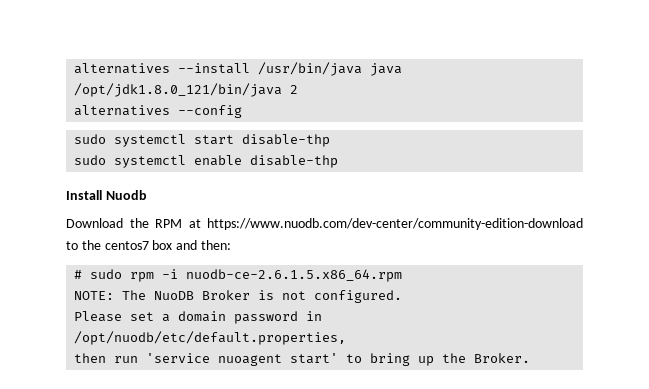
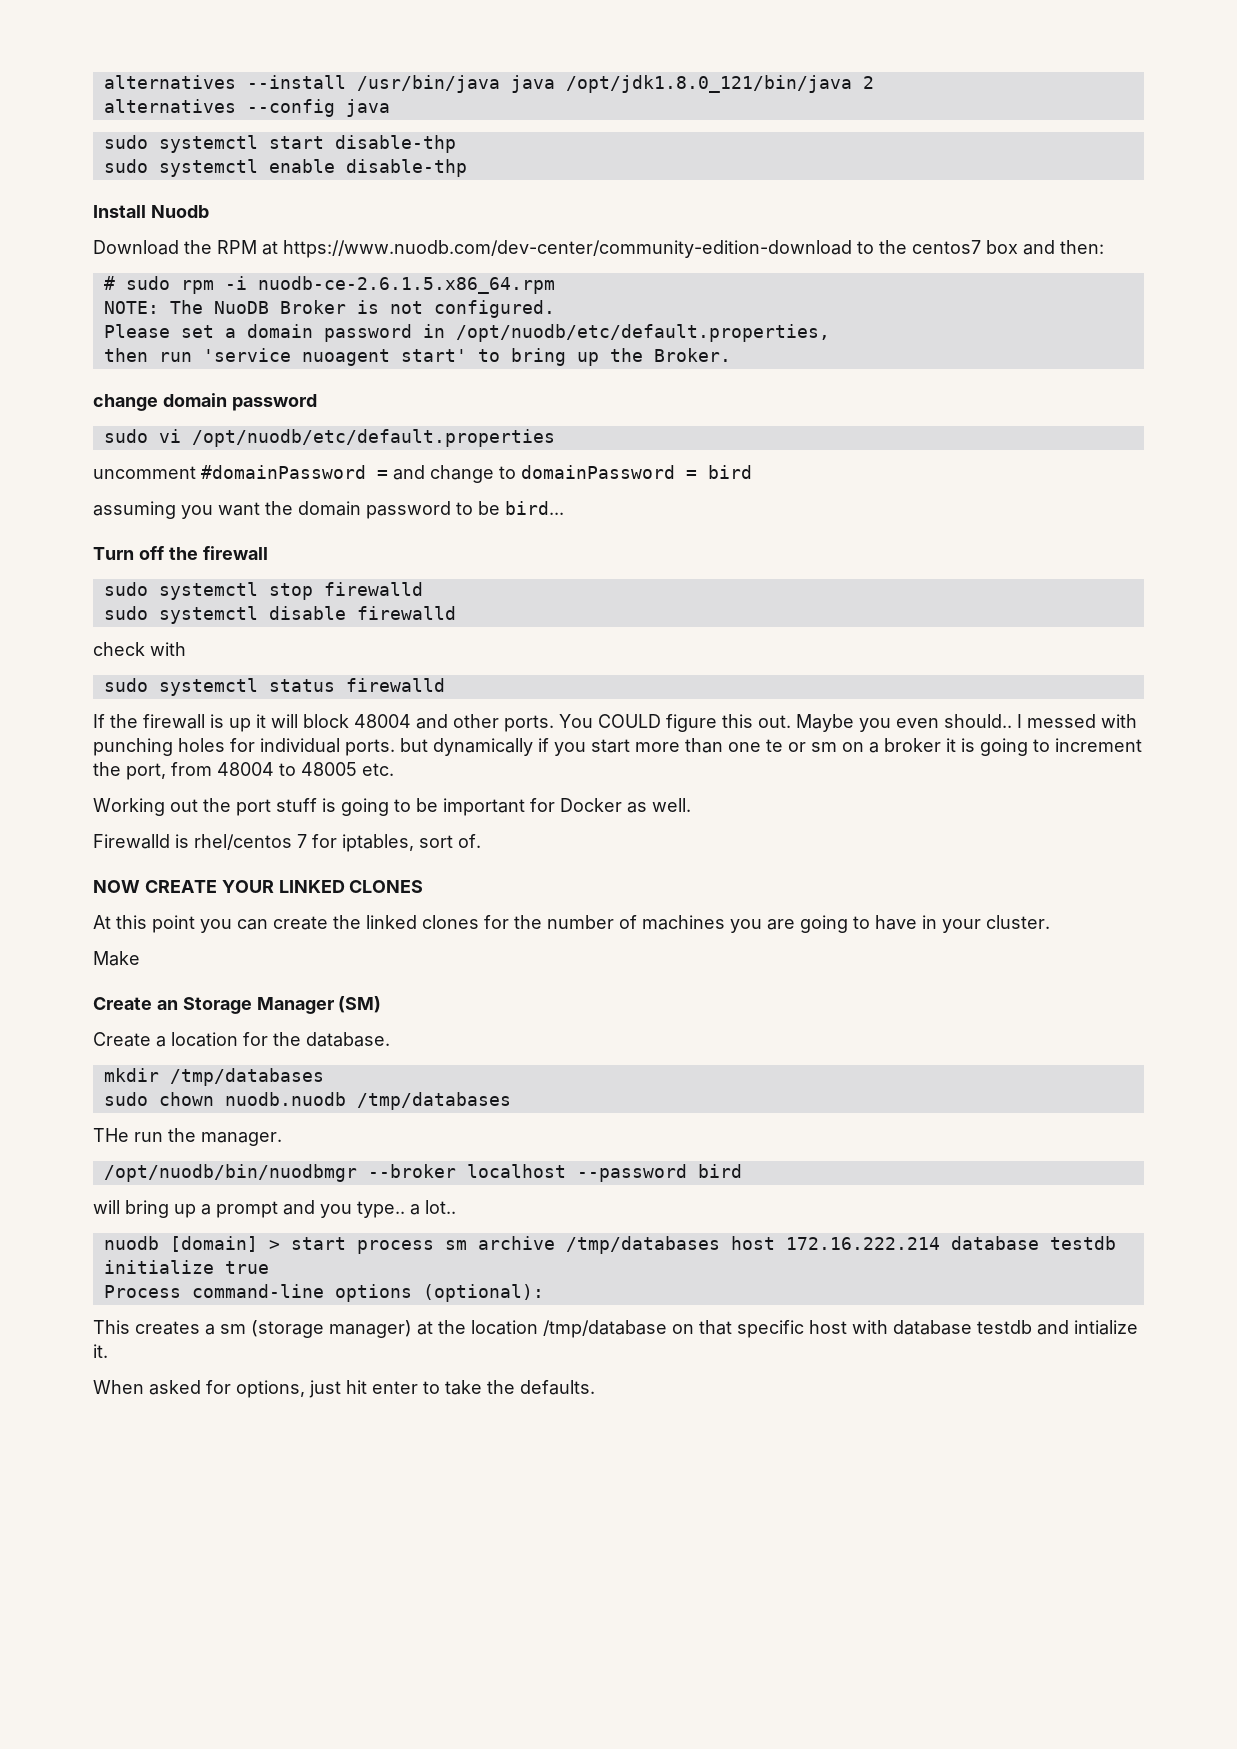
- alternatives --config
+ alternatives --config java
+ change domain password
+ sudo vi /opt/nuodb/etc/default.properties
+ uncomment #domainPassword = and change to domainPassword = bird
+ assuming you want the domain password to be bird...
+ Turn off the firewall
+ sudo systemctl stop firewalld
+ sudo systemctl disable firewalld
+ check with
+ sudo systemctl status firewalld
+ If the firewall is up it will block 48004 and other ports. You COULD figure this out. Maybe you even should.. I messed with punching holes for individual ports. but dynamically if you start more than one te or sm on a broker it is going to increment the port, from 48004 to 48005 etc.
+ Working out the port stuff is going to be important for Docker as well.
+ Firewalld is rhel/centos 7 for iptables, sort of.
+ NOW CREATE YOUR LINKED CLONES
+ At this point you can create the linked clones for the number of machines you are going to have in your cluster.
+ Make
+ Create an Storage Manager (SM)
+ Create a location for the database.
+ mkdir /tmp/databases
+ sudo chown nuodb.nuodb /tmp/databases
+ THe run the manager.
+ /opt/nuodb/bin/nuodbmgr --broker localhost --password bird
+ will bring up a prompt and you type.. a lot..
+ nuodb [domain] > start process sm archive /tmp/databases host 172.16.222.214 database testdb initialize true
+ Process command-line options (optional):
+ This creates a sm (storage manager) at the location /tmp/database on that specific host with database testdb and intialize it.
+ When asked for options, just hit enter to take the defaults.

